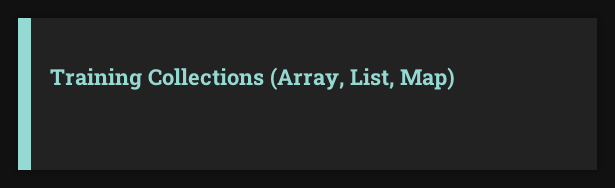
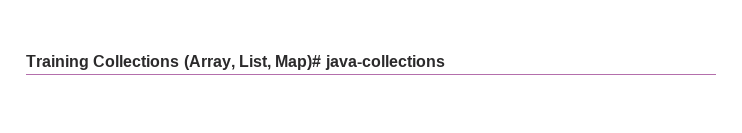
- Training Collections (Array, List, Map)
+ Training Collections (Array, List, Map)# java-collections

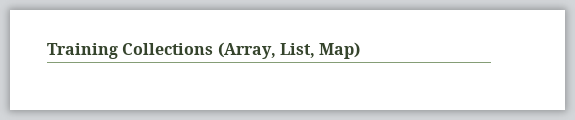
- Training Collections (Array, List, Map)# java-collections
+ Training Collections (Array, List, Map)

